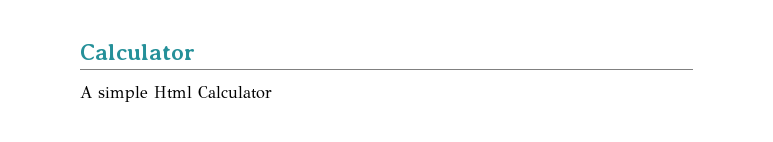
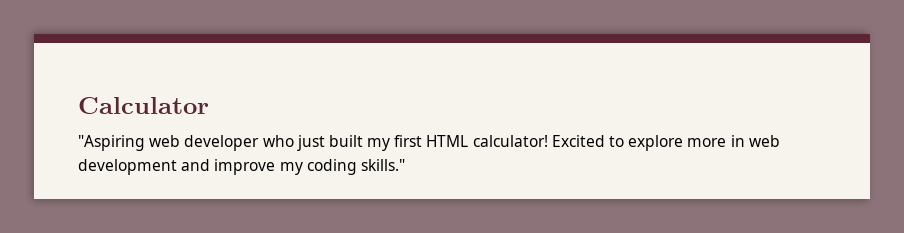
- A simple Html Calculator
+ "Aspiring web developer who just built my first HTML calculator! Excited to explore more in web development and improve my coding skills."

